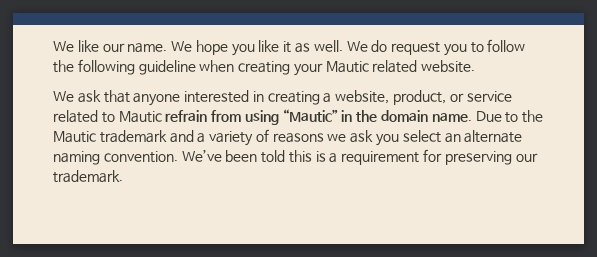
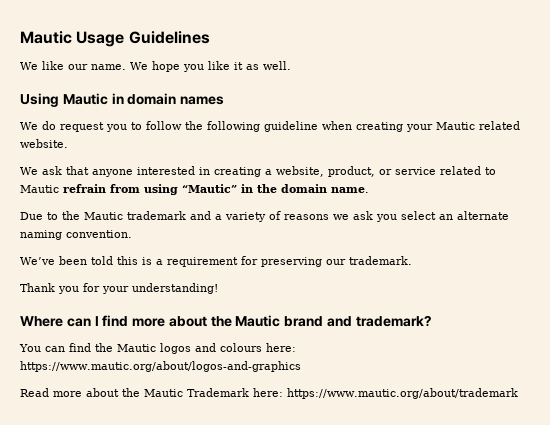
+ Mautic Usage Guidelines
- We hope you like it as well. We do request you to follow the following guideline when creating your Mautic related website.
+ We hope you like it as well.
+ Using Mautic in domain names
+ We do request you to follow the following guideline when creating your Mautic related website.
- We ask that anyone interested in creating a website, product, or service related to Mautic refrain from using “Mautic” in the domain name. Due to the Mautic trademark and a variety of reasons we ask you select an alternate naming convention. We’ve been told this is a requirement for preserving our trademark.
+ We ask that anyone interested in creating a website, product, or service related to Mautic refrain from using “Mautic” in the domain name.
+ Due to the Mautic trademark and a variety of reasons we ask you select an alternate naming convention.
+ We’ve been told this is a requirement for preserving our trademark.
+ Thank you for your understanding!
+ Where can I find more about the Mautic brand and trademark?
+ You can find the Mautic logos and colours here: https://www.mautic.org/about/logos-and-graphics
+ Read more about the Mautic Trademark here: https://www.mautic.org/about/trademark

